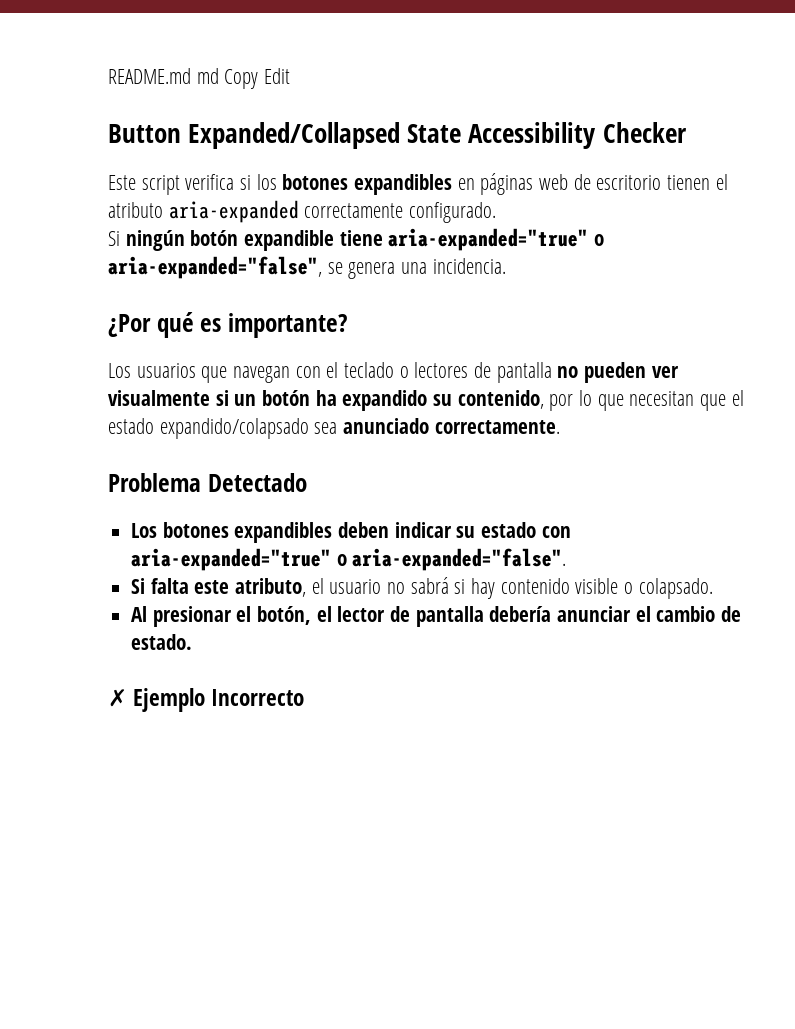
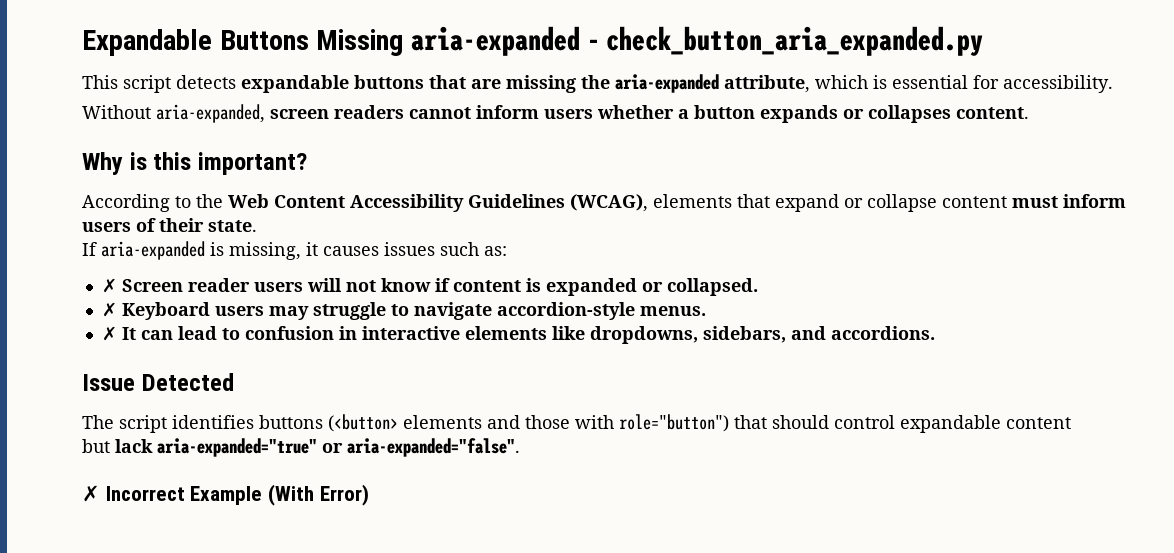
- README.md md Copy Edit
- Button Expanded/Collapsed State Accessibility Checker
- Este script verifica si los botones expandibles en páginas web de escritorio tienen el atributo aria-expanded correctamente configurado.
- Si ningún botón expandible tiene aria-expanded="true" o aria-expanded="false", se genera una incidencia.
- ¿Por qué es importante?
- Los usuarios que navegan con el teclado o lectores de pantalla no pueden ver visualmente si un botón ha expandido su contenido, por lo que necesitan que el estado expandido/colapsado sea anunciado correctamente.
- Problema Detectado
- Los botones expandibles deben indicar su estado con aria-expanded="true" o aria-expanded="false".
- Si falta este atributo, el usuario no sabrá si hay contenido visible o colapsado.
- Al presionar el botón, el lector de pantalla debería anunciar el cambio de estado.
- ✗ Ejemplo Incorrecto
+ Expandable Buttons Missing aria-expanded - check_button_aria_expanded.py
+ This script detects expandable buttons that are missing the aria-expanded attribute, which is essential for accessibility.
+ Without aria-expanded, screen readers cannot inform users whether a button expands or collapses content.
+ Why is this important?
+ According to the Web Content Accessibility Guidelines (WCAG), elements that expand or collapse content must inform users of their state.
+ If aria-expanded is missing, it causes issues such as:
+ ✗ Screen reader users will not know if content is expanded or collapsed.
+ ✗ Keyboard users may struggle to navigate accordion-style menus.
+ ✗ It can lead to confusion in interactive elements like dropdowns, sidebars, and accordions.
+ Issue Detected
+ The script identifies buttons (<button> elements and those with role="button") that should control expandable content
+ but lack aria-expanded="true" or aria-expanded="false".
+ ✗ Incorrect Example (With Error)

